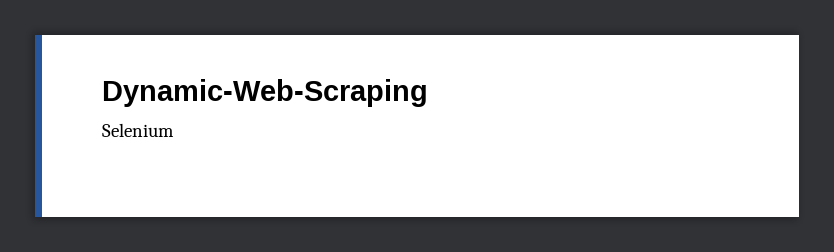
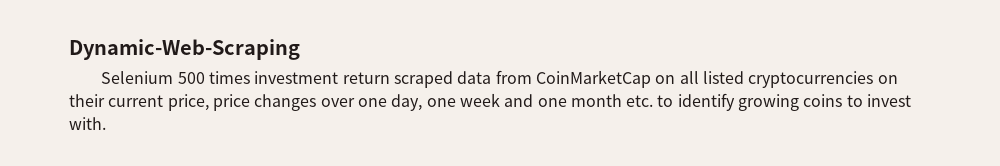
- Selenium
+ Selenium 500 times investment return scraped data from CoinMarketCap on all listed cryptocurrencies on their current price, price changes over one day, one week and one month etc. to identify growing coins to invest with.

